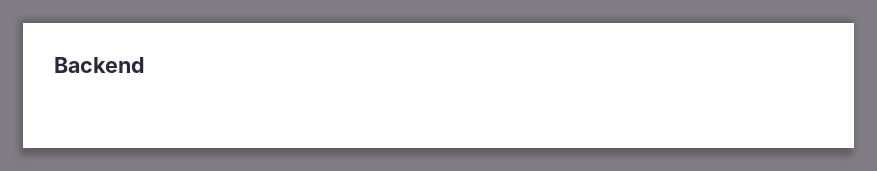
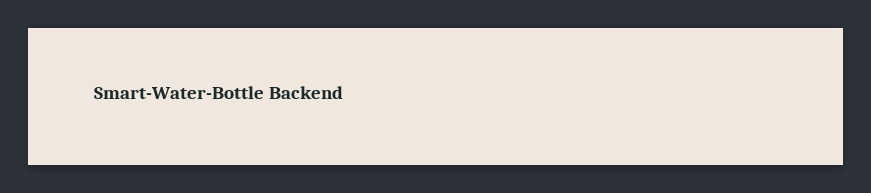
- Backend
+ Smart-Water-Bottle Backend

